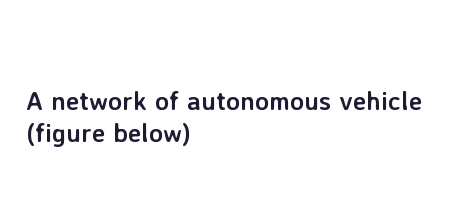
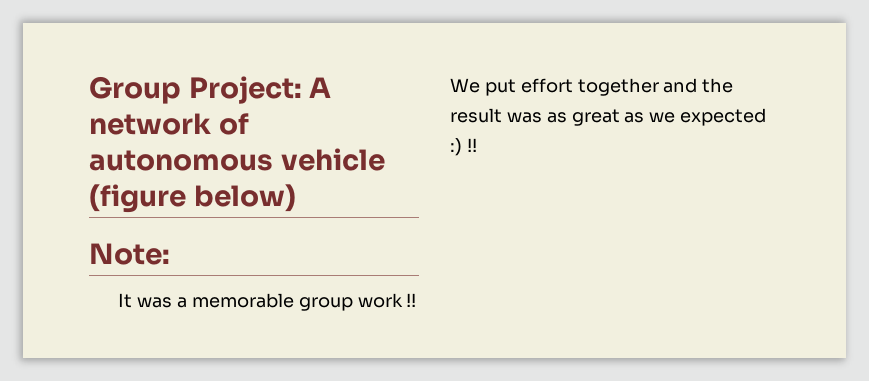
- A network of autonomous vehicle (figure below)
+ Group Project: A network of autonomous vehicle (figure below)
+ Note:
+ It was a memorable group work !! We put effort together and the result was as great as we expected :) !!

